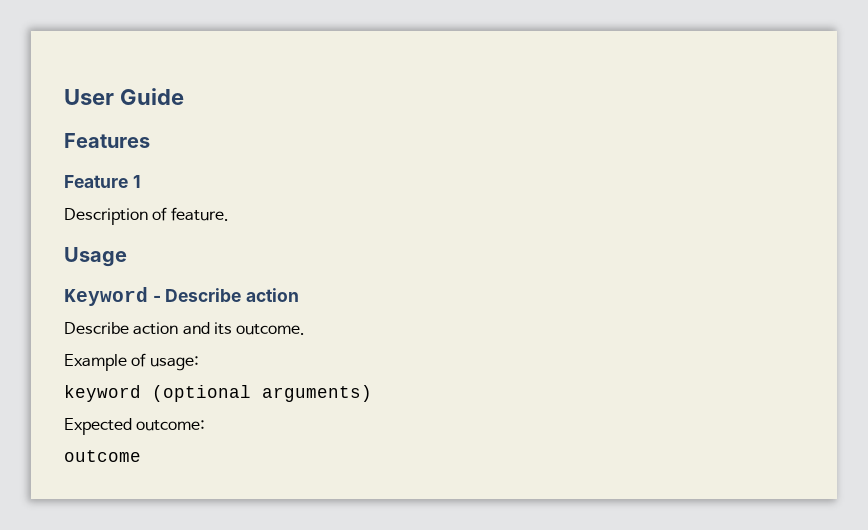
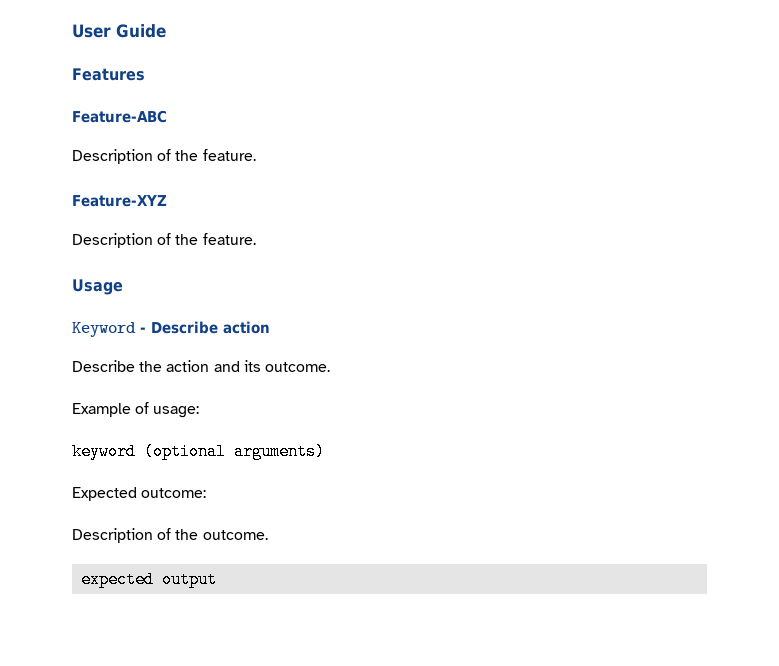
- Feature 1
- Description of feature.
+ Feature-ABC
+ Description of the feature.
+ Feature-XYZ
+ Description of the feature.
- Describe action and its outcome.
+ Describe the action and its outcome.
- outcome
+ Description of the outcome.
+ expected output

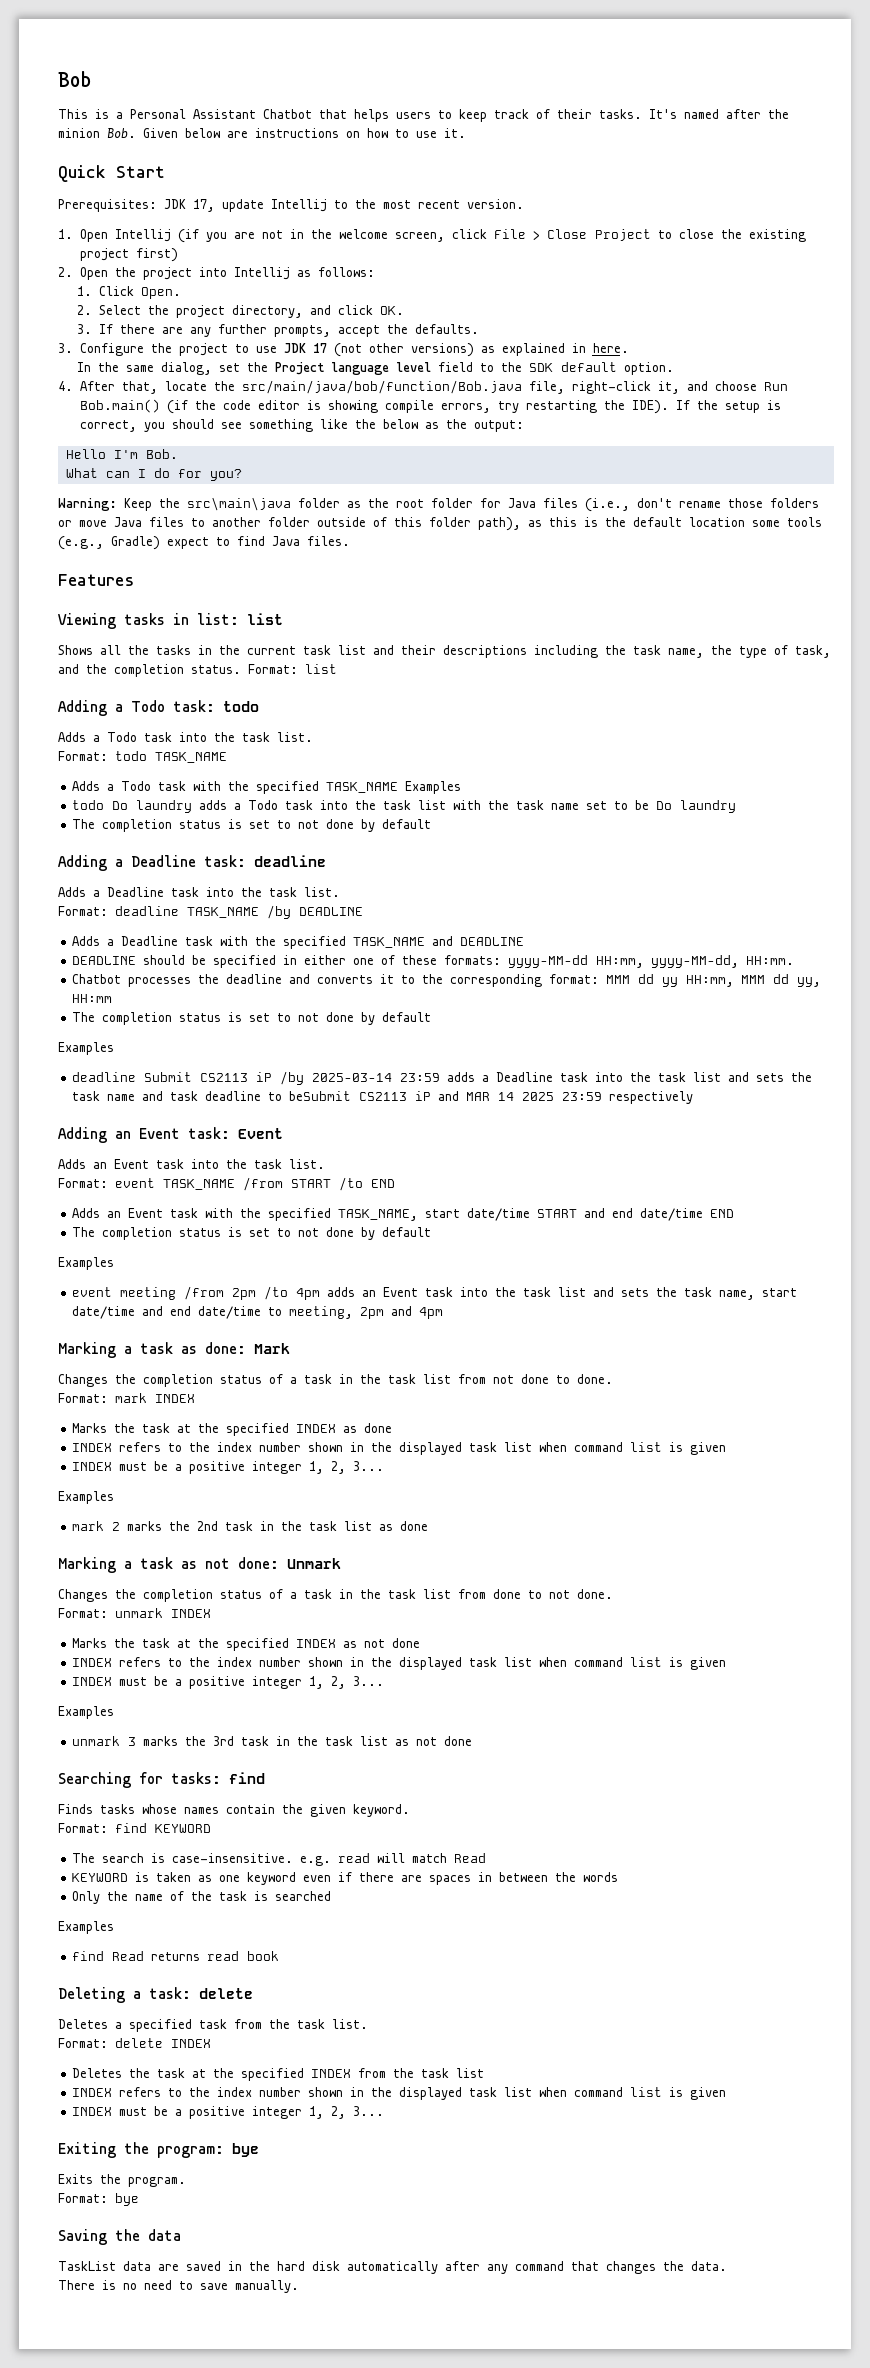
- User Guide
+ Bob
+ This is a Personal Assistant Chatbot that helps users to keep track of their tasks. It's named after the minion Bob. Given below are instructions on how to use it.
+ Quick Start
+ Prerequisites: JDK 17, update Intellij to the most recent version.
+ 1. Open Intellij (if you are not in the welcome screen, click File > Close Project to close the existing project first)
+ 2. Open the project into Intellij as follows:
+ 1. Click Open.
+ 2. Select the project directory, and click OK.
+ 3. If there are any further prompts, accept the defaults.
+ 3. Configure the project to use JDK 17 (not other versions) as explained in here.
+ In the same dialog, set the Project language level field to the SDK default option.
+ 4. After that, locate the src/main/java/bob/function/Bob.java file, right-click it, and choose Run Bob.main() (if the code editor is showing compile errors, try restarting the IDE). If the setup is correct, you should see something like the below as the output:
+ Hello I'm Bob.
+ What can I do for you?
+ Warning: Keep the src\main\java folder as the root folder for Java files (i.e., don't rename those folders or move Java files to another folder outside of this folder path), as this is the default location some tools (e.g., Gradle) expect to find Java files.
  Features
- Feature-ABC
- Description of the feature.
- Feature-XYZ
- Description of the feature.
- Usage
- Keyword - Describe action
- Describe the action and its outcome.
- Example of usage:
- keyword (optional arguments)
- Expected outcome:
- Description of the outcome.
- expected output
+ Viewing tasks in list: list
+ Shows all the tasks in the current task list and their descriptions including the task name, the type of task, and the completion status. Format: list
+ Adding a Todo task: todo
+ Adds a Todo task into the task list.
+ Format: todo TASK_NAME
+ Adds a Todo task with the specified TASK_NAME Examples
+ todo Do laundry adds a Todo task into the task list with the task name set to be Do laundry
+ The completion status is set to not done by default
+ Adding a Deadline task: deadline
+ Adds a Deadline task into the task list.
+ Format: deadline TASK_NAME /by DEADLINE
+ Adds a Deadline task with the specified TASK_NAME and DEADLINE
+ DEADLINE should be specified in either one of these formats: yyyy-MM-dd HH:mm, yyyy-MM-dd, HH:mm.
+ Chatbot processes the deadline and converts it to the corresponding format: MMM dd yy HH:mm, MMM dd yy, HH:mm
+ The completion status is set to not done by default
+ Examples
+ deadline Submit CS2113 iP /by 2025-03-14 23:59 adds a Deadline task into the task list and sets the task name and task deadline to beSubmit CS2113 iP and MAR 14 2025 23:59 respectively
+ Adding an Event task: Event
+ Adds an Event task into the task list.
+ Format: event TASK_NAME /from START /to END
+ Adds an Event task with the specified TASK_NAME, start date/time START and end date/time END
+ The completion status is set to not done by default
+ Examples
+ event meeting /from 2pm /to 4pm adds an Event task into the task list and sets the task name, start date/time and end date/time to meeting, 2pm and 4pm
+ Marking a task as done: Mark
+ Changes the completion status of a task in the task list from not done to done.
+ Format: mark INDEX
+ Marks the task at the specified INDEX as done
+ INDEX refers to the index number shown in the displayed task list when command list is given
+ INDEX must be a positive integer 1, 2, 3...
+ Examples
+ mark 2 marks the 2nd task in the task list as done
+ Marking a task as not done: Unmark
+ Changes the completion status of a task in the task list from done to not done.
+ Format: unmark INDEX
+ Marks the task at the specified INDEX as not done
+ INDEX refers to the index number shown in the displayed task list when command list is given
+ INDEX must be a positive integer 1, 2, 3...
+ Examples
+ unmark 3 marks the 3rd task in the task list as not done
+ Searching for tasks: find
+ Finds tasks whose names contain the given keyword.
+ Format: find KEYWORD
+ The search is case-insensitive. e.g. read will match Read
+ KEYWORD is taken as one keyword even if there are spaces in between the words
+ Only the name of the task is searched
+ Examples
+ find Read returns read book
+ Deleting a task: delete
+ Deletes a specified task from the task list.
+ Format: delete INDEX
+ Deletes the task at the specified INDEX from the task list
+ INDEX refers to the index number shown in the displayed task list when command list is given
+ INDEX must be a positive integer 1, 2, 3...
+ Exiting the program: bye
+ Exits the program.
+ Format: bye
+ Saving the data
+ TaskList data are saved in the hard disk automatically after any command that changes the data.
+ There is no need to save manually.

